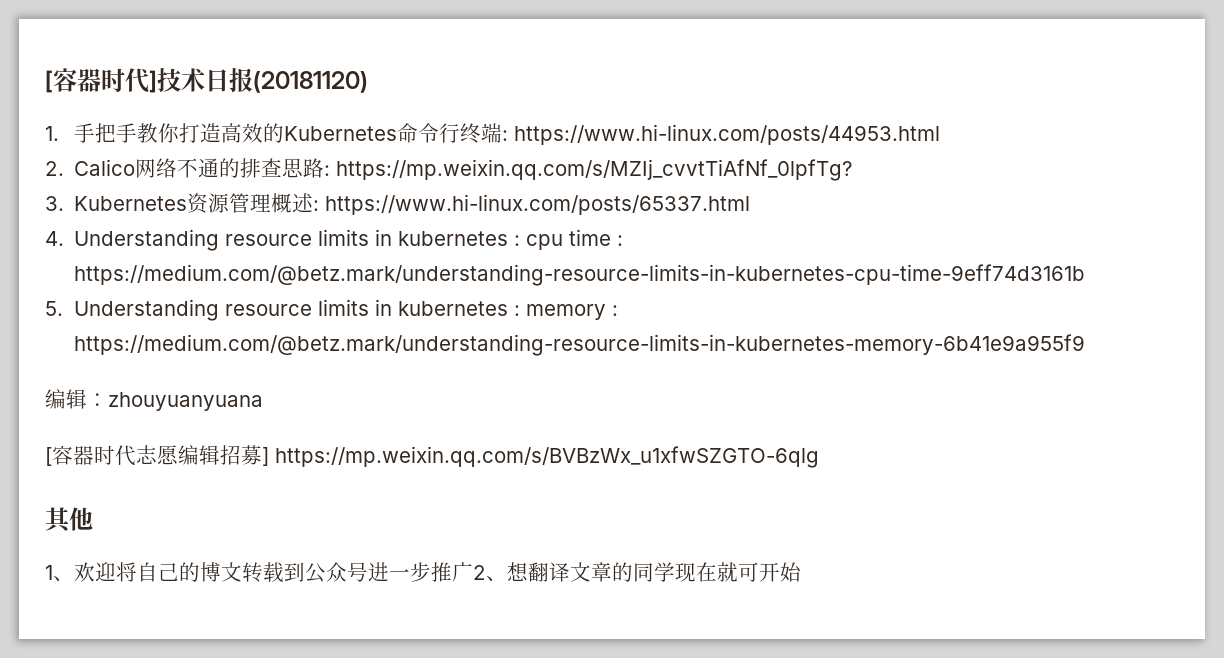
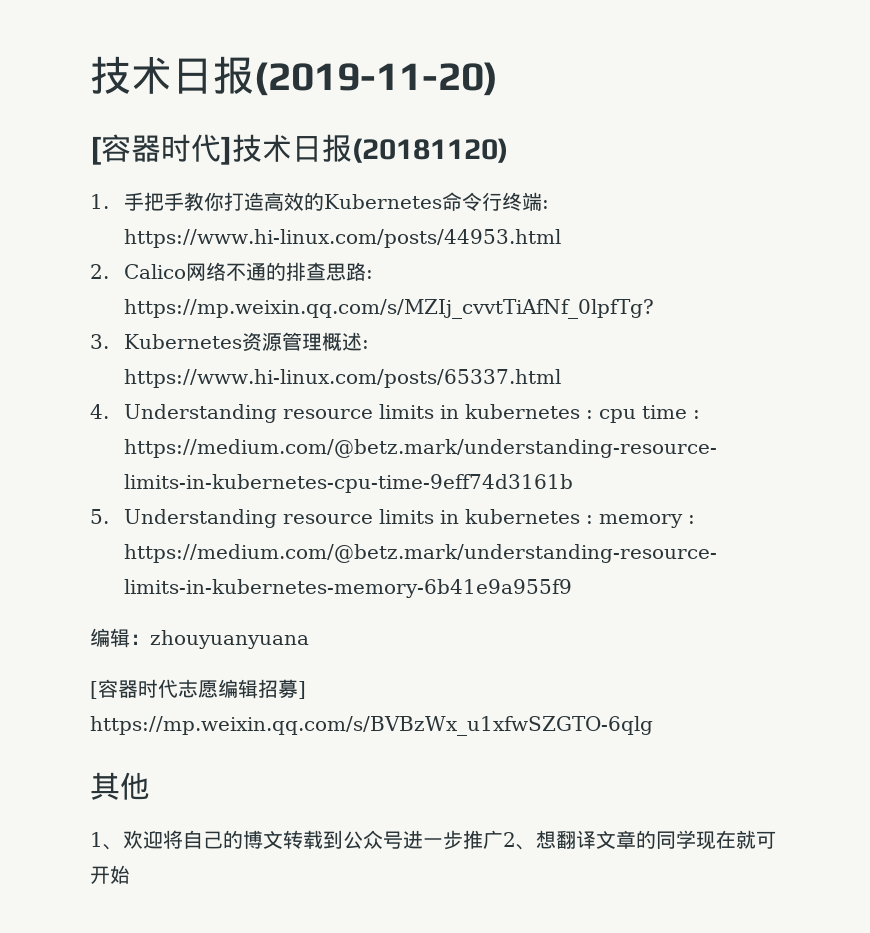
+ 技术日报(2019-11-20)

